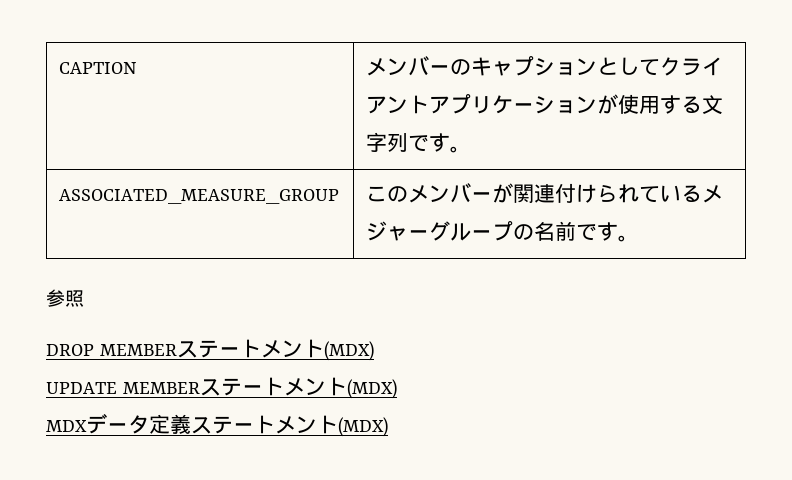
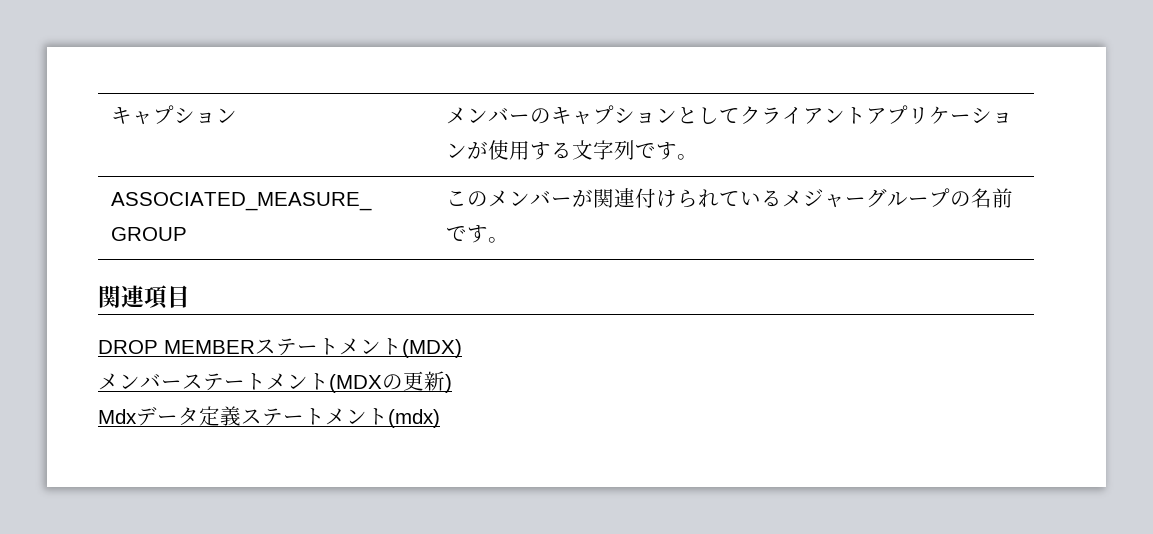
- CAPTION | メンバーのキャプションとしてクライアントアプリケーションが使用する文字列です。
+ キャプション | メンバーのキャプションとしてクライアントアプリケーションが使用する文字列です。
- 参照
+ 関連項目
- UPDATE MEMBERステートメント(MDX)
- MDXデータ定義ステートメント(MDX)
+ メンバーステートメント(MDXの更新)
+ Mdxデータ定義ステートメント(mdx)

